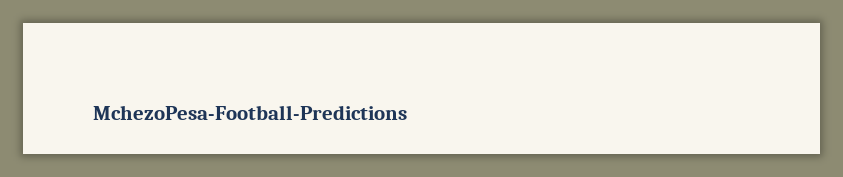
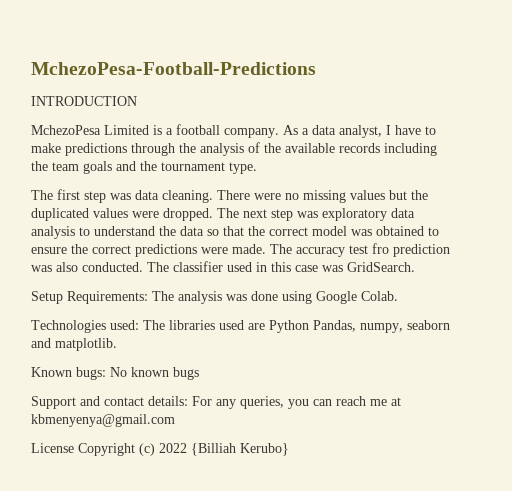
+ INTRODUCTION
+ MchezoPesa Limited is a football company. As a data analyst, I have to make predictions through the analysis of the available records including the team goals and the tournament type.
+ The first step was data cleaning. There were no missing values but the duplicated values were dropped. The next step was exploratory data analysis to understand the data so that the correct model was obtained to ensure the correct predictions were made. The accuracy test fro prediction was also conducted. The classifier used in this case was GridSearch.
+ Setup Requirements: The analysis was done using Google Colab.
+ Technologies used: The libraries used are Python Pandas, numpy, seaborn and matplotlib.
+ Known bugs: No known bugs
+ Support and contact details: For any queries, you can reach me at kbmenyenya@gmail.com
+ License Copyright (c) 2022 {Billiah Kerubo}

